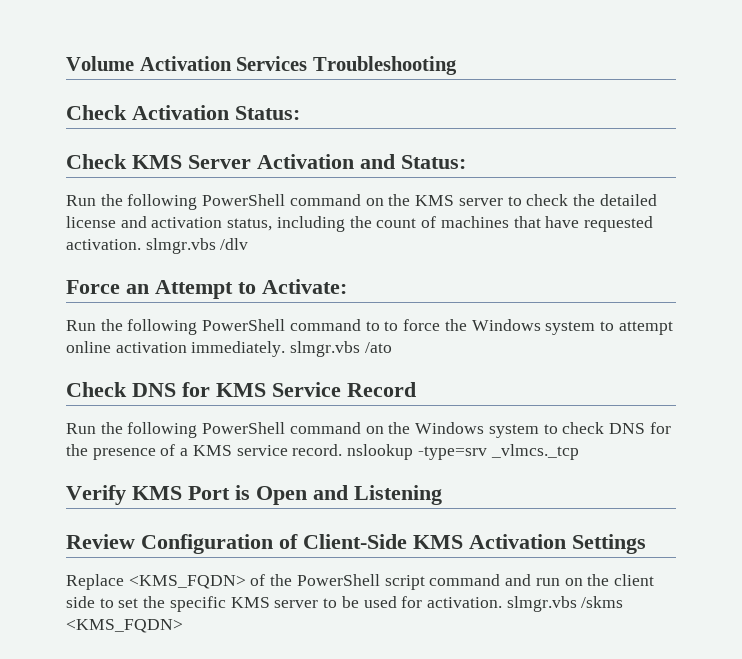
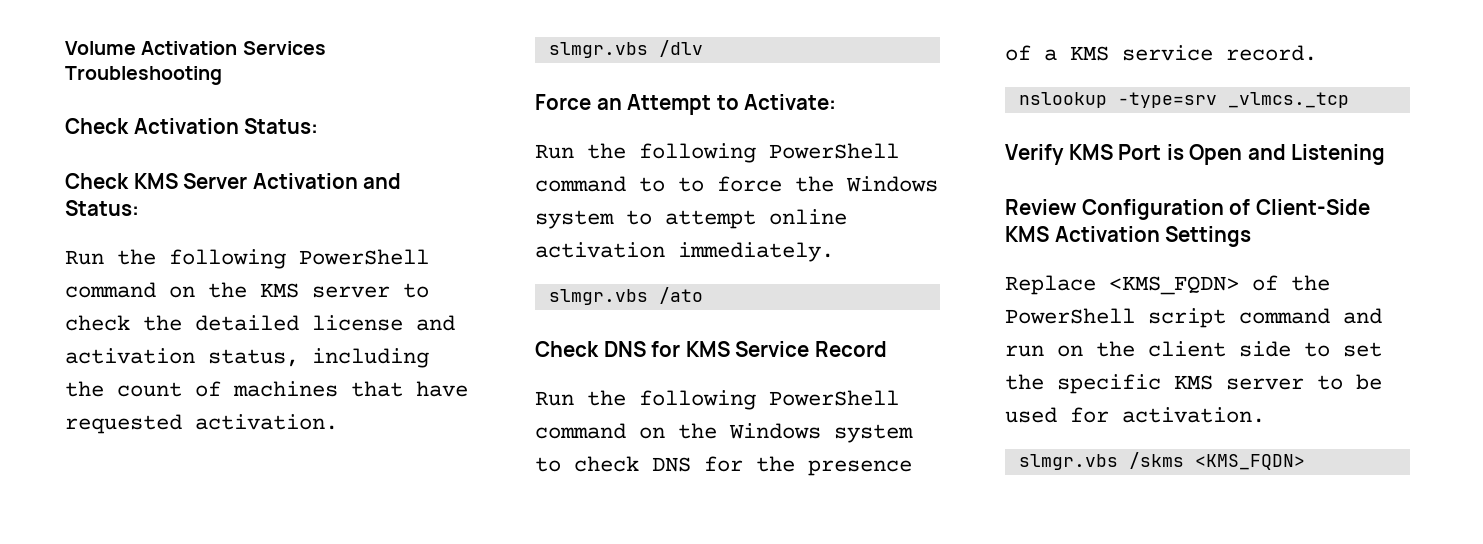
- Run the following PowerShell command on the KMS server to check the detailed license and activation status, including the count of machines that have requested activation. slmgr.vbs /dlv
+ Run the following PowerShell command on the KMS server to check the detailed license and activation status, including the count of machines that have requested activation.
+ slmgr.vbs /dlv
- Run the following PowerShell command to to force the Windows system to attempt online activation immediately. slmgr.vbs /ato
+ Run the following PowerShell command to to force the Windows system to attempt online activation immediately.
+ slmgr.vbs /ato
- Run the following PowerShell command on the Windows system to check DNS for the presence of a KMS service record. nslookup -type=srv _vlmcs._tcp
+ Run the following PowerShell command on the Windows system to check DNS for the presence of a KMS service record.
+ nslookup -type=srv _vlmcs._tcp
- Replace <KMS_FQDN> of the PowerShell script command and run on the client side to set the specific KMS server to be used for activation. slmgr.vbs /skms <KMS_FQDN>
+ Replace <KMS_FQDN> of the PowerShell script command and run on the client side to set the specific KMS server to be used for activation.
+ slmgr.vbs /skms <KMS_FQDN>

